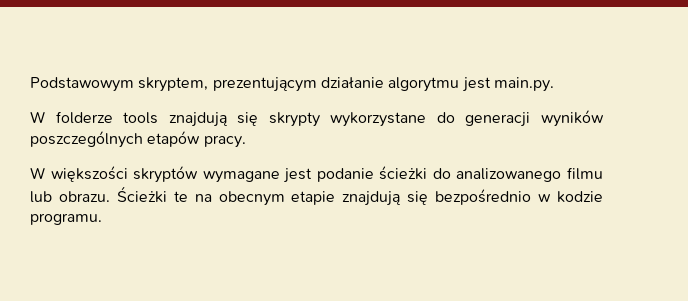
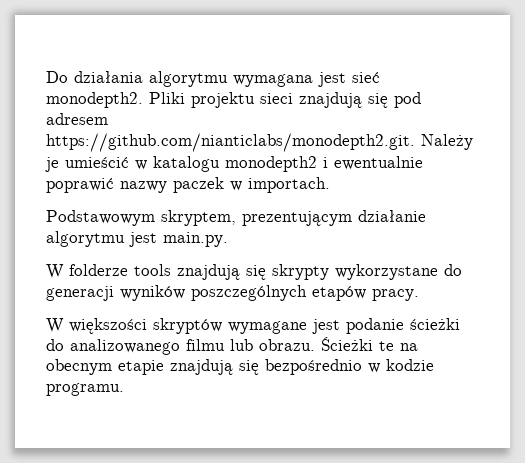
+ Do działania algorytmu wymagana jest sieć monodepth2. Pliki projektu sieci znajdują się pod adresem https://github.com/nianticlabs/monodepth2.git. Należy je umieścić w katalogu monodepth2 i ewentualnie poprawić nazwy paczek w importach.

